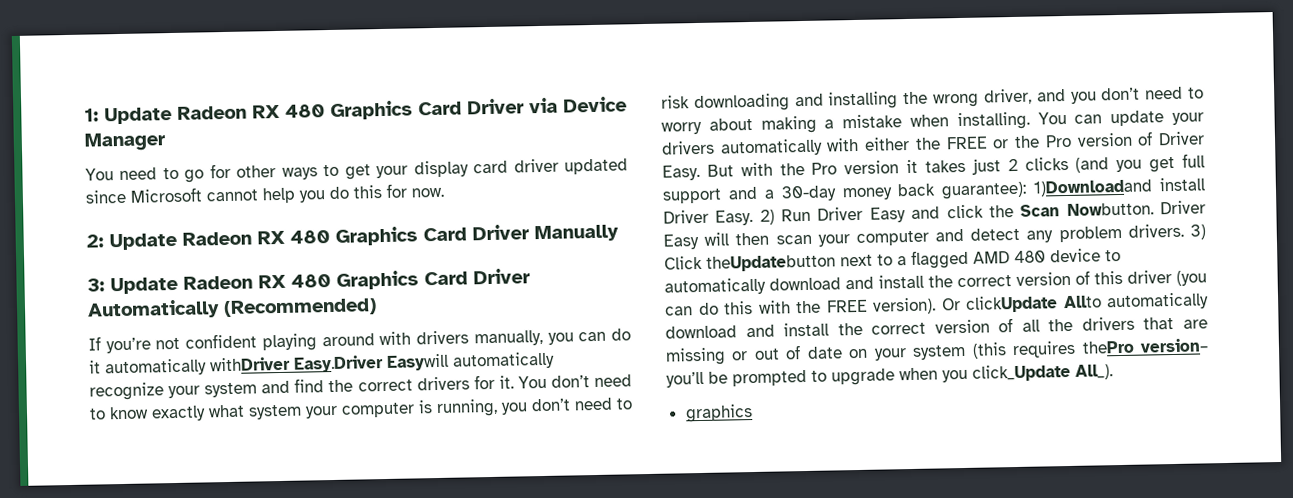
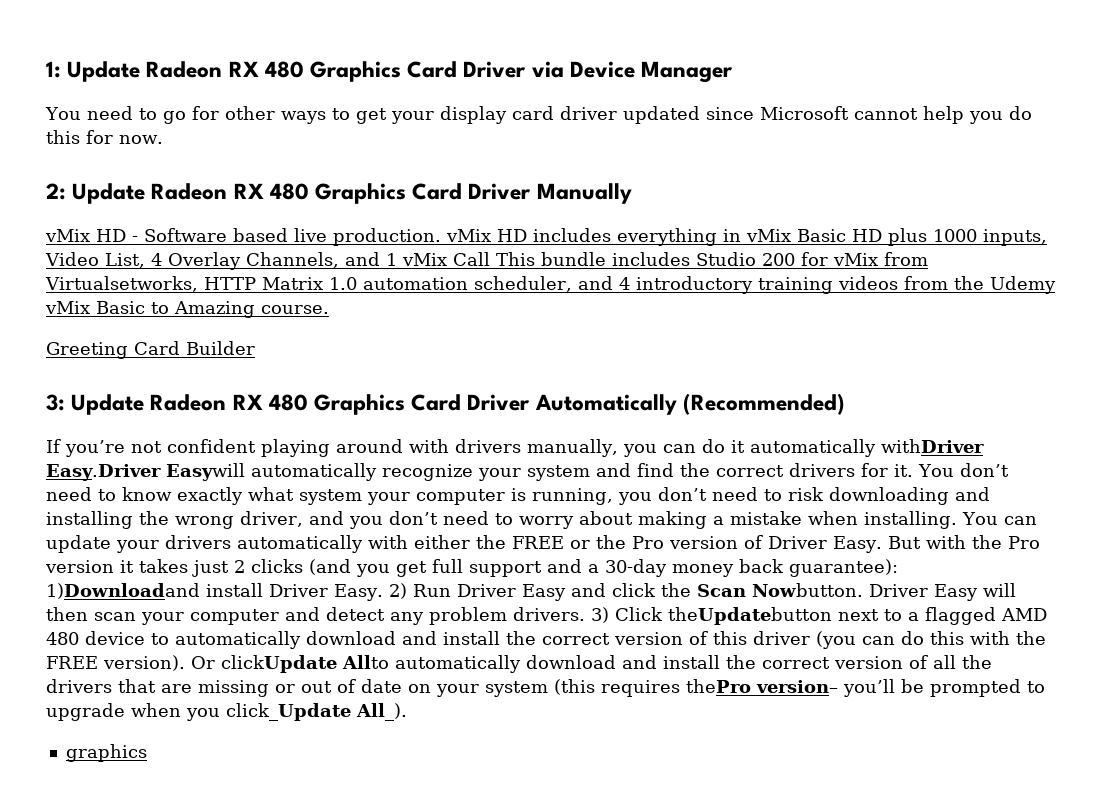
+ vMix HD - Software based live production. vMix HD includes everything in vMix Basic HD plus 1000 inputs, Video List, 4 Overlay Channels, and 1 vMix Call This bundle includes Studio 200 for vMix from Virtualsetworks, HTTP Matrix 1.0 automation scheduler, and 4 introductory training videos from the Udemy vMix Basic to Amazing course.
+ Greeting Card Builder

